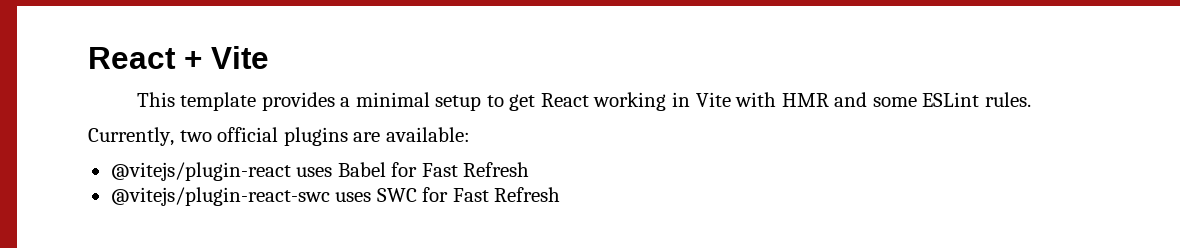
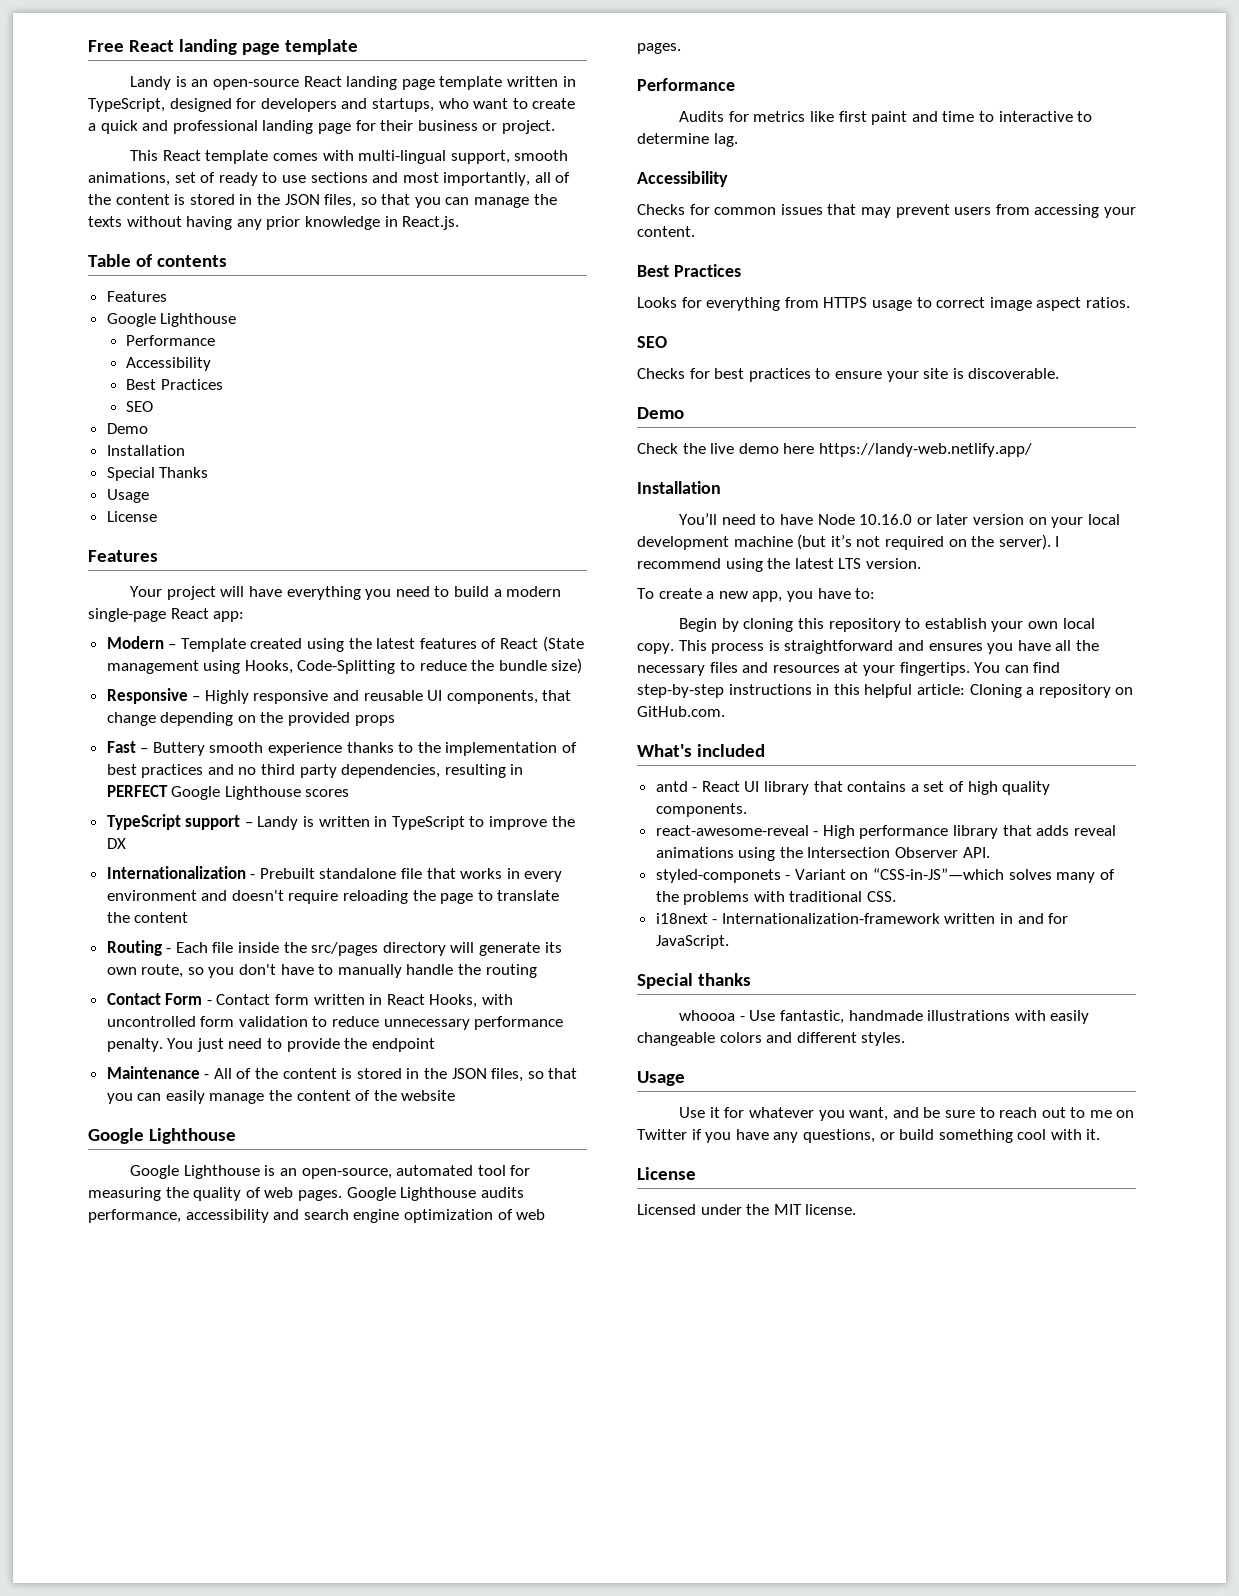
- React + Vite
- This template provides a minimal setup to get React working in Vite with HMR and some ESLint rules.
- Currently, two official plugins are available:
- @vitejs/plugin-react uses Babel for Fast Refresh
- @vitejs/plugin-react-swc uses SWC for Fast Refresh
+ Free React landing page template
+ Landy is an open-source React landing page template written in TypeScript, designed for developers and startups, who want to create a quick and professional landing page for their business or project.
+ This React template comes with multi-lingual support, smooth animations, set of ready to use sections and most importantly, all of the content is stored in the JSON files, so that you can manage the texts without having any prior knowledge in React.js.
+ Table of contents
+ Features
+ Google Lighthouse
+ Performance
+ Accessibility
+ Best Practices
+ SEO
+ Demo
+ Installation
+ Special Thanks
+ Usage
+ License
+ Features
+ Your project will have everything you need to build a modern single-page React app:
+ Modern – Template created using the latest features of React (State management using Hooks, Code-Splitting to reduce the bundle size)
+ Responsive – Highly responsive and reusable UI components, that change depending on the provided props
+ Fast – Buttery smooth experience thanks to the implementation of best practices and no third party dependencies, resulting in PERFECT Google Lighthouse scores
+ TypeScript support – Landy is written in TypeScript to improve the DX
+ Internationalization - Prebuilt standalone file that works in every environment and doesn't require reloading the page to translate the content
+ Routing - Each file inside the src/pages directory will generate its own route, so you don't have to manually handle the routing
+ Contact Form - Contact form written in React Hooks, with uncontrolled form validation to reduce unnecessary performance penalty. You just need to provide the endpoint
+ Maintenance - All of the content is stored in the JSON files, so that you can easily manage the content of the website
+ Google Lighthouse
+ Google Lighthouse is an open-source, automated tool for measuring the quality of web pages. Google Lighthouse audits performance, accessibility and search engine optimization of web pages.
+ Performance
+ Audits for metrics like first paint and time to interactive to determine lag.
+ Accessibility
+ Checks for common issues that may prevent users from accessing your content.
+ Best Practices
+ Looks for everything from HTTPS usage to correct image aspect ratios.
+ SEO
+ Checks for best practices to ensure your site is discoverable.
+ Demo
+ Check the live demo here https://landy-web.netlify.app/
+ Installation
+ You’ll need to have Node 10.16.0 or later version on your local development machine (but it’s not required on the server). I recommend using the latest LTS version.
+ To create a new app, you have to:
+ Begin by cloning this repository to establish your own local copy. This process is straightforward and ensures you have all the necessary files and resources at your fingertips. You can find step-by-step instructions in this helpful article: Cloning a repository on GitHub.com.
+ What's included
+ antd - React UI library that contains a set of high quality components.
+ react-awesome-reveal - High performance library that adds reveal animations using the Intersection Observer API.
+ styled-componets - Variant on “CSS-in-JS”—which solves many of the problems with traditional CSS.
+ i18next - Internationalization-framework written in and for JavaScript.
+ Special thanks
+ whoooa - Use fantastic, handmade illustrations with easily changeable colors and different styles.
+ Usage
+ Use it for whatever you want, and be sure to reach out to me on Twitter if you have any questions, or build something cool with it.
+ License
+ Licensed under the MIT license.

